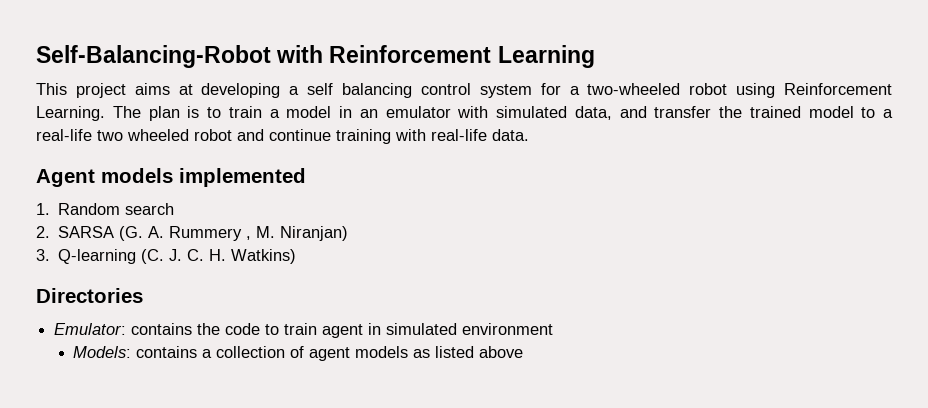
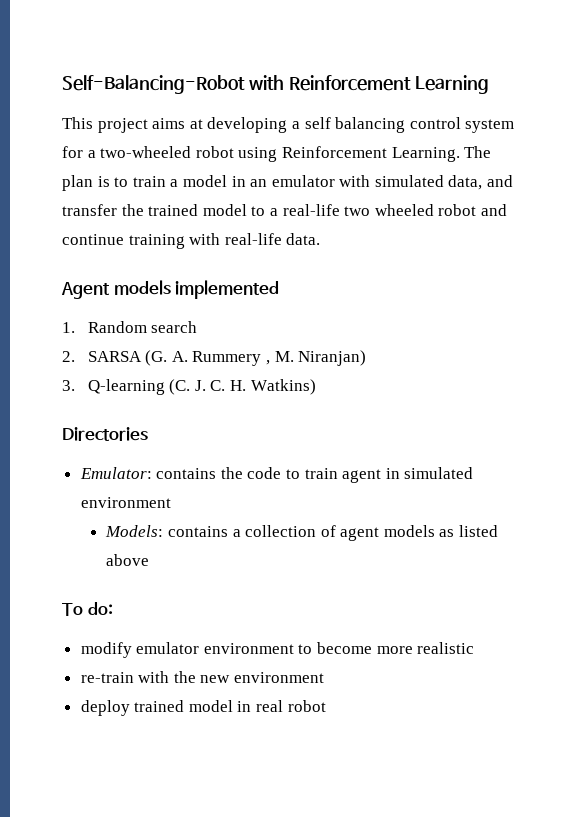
+ To do:
+ modify emulator environment to become more realistic
+ re-train with the new environment
+ deploy trained model in real robot

